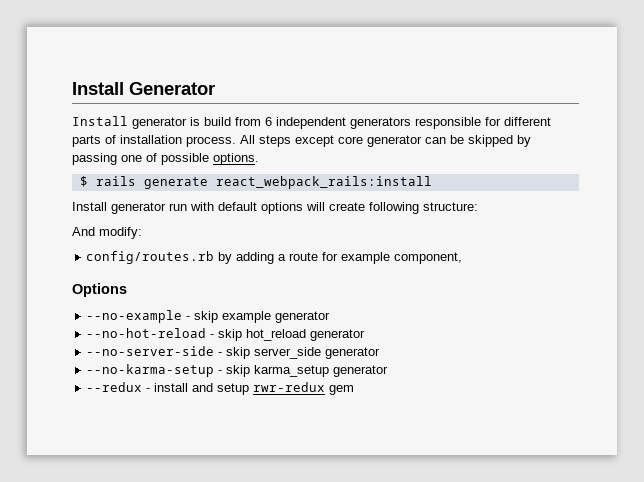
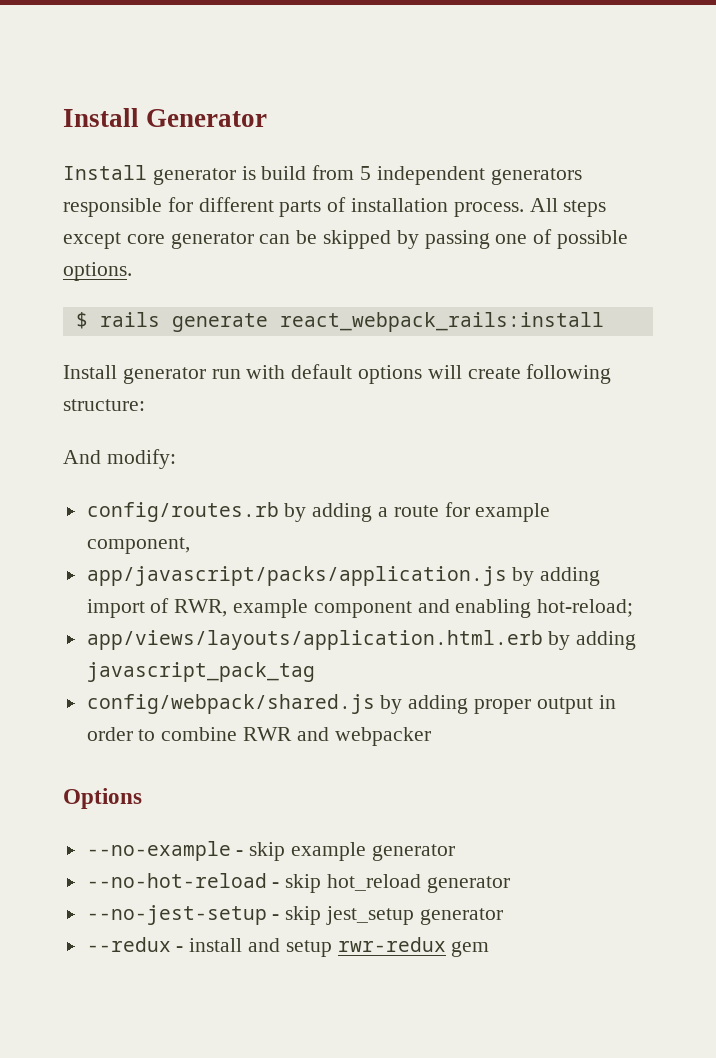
- Install generator is build from 6 independent generators responsible for different parts of installation process.
+ Install generator is build from 5 independent generators responsible for different parts of installation process.
+ app/javascript/packs/application.js by adding import of RWR, example component and enabling hot-reload;
+ app/views/layouts/application.html.erb by adding javascript_pack_tag
+ config/webpack/shared.js by adding proper output in order to combine RWR and webpacker
- --no-server-side - skip server_side generator
- --no-karma-setup - skip karma_setup generator
+ --no-jest-setup - skip jest_setup generator

